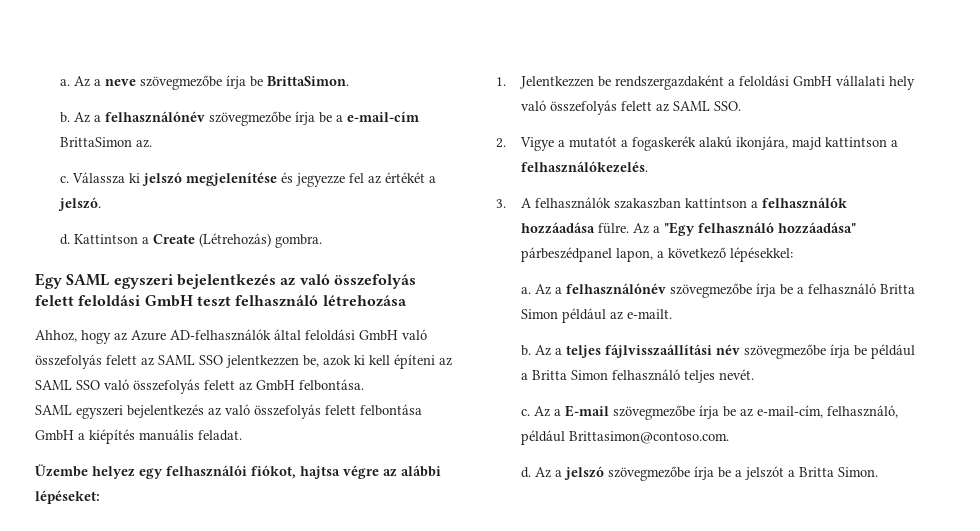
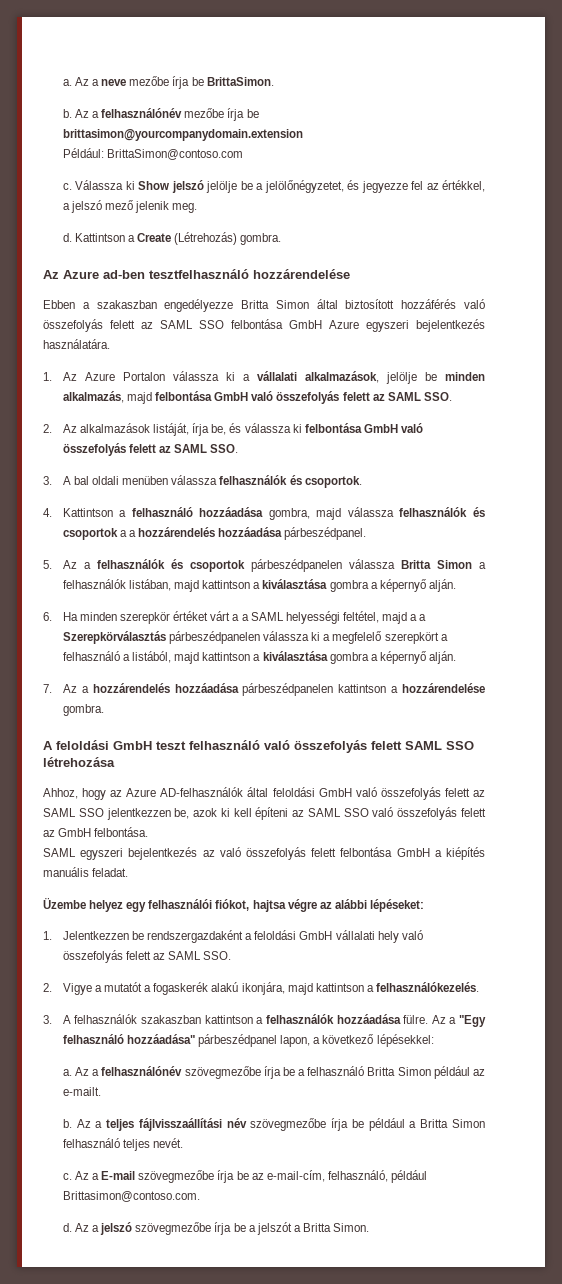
- Az a neve szövegmezőbe írja be BrittaSimon.
+ Az a neve mezőbe írja be BrittaSimon.
- Az a felhasználónév szövegmezőbe írja be a e-mail-cím BrittaSimon az.
+ Az a felhasználónév mezőbe írja be brittasimon@yourcompanydomain.extension
+ Például: BrittaSimon@contoso.com
- Válassza ki jelszó megjelenítése és jegyezze fel az értékét a jelszó.
+ Válassza ki Show jelszó jelölje be a jelölőnégyzetet, és jegyezze fel az értékkel, a jelszó mező jelenik meg.
- Egy SAML egyszeri bejelentkezés az való összefolyás felett feloldási GmbH teszt felhasználó létrehozása
+ Az Azure ad-ben tesztfelhasználó hozzárendelése
+ Ebben a szakaszban engedélyezze Britta Simon által biztosított hozzáférés való összefolyás felett az SAML SSO felbontása GmbH Azure egyszeri bejelentkezés használatára.
+ 1. Az Azure Portalon válassza ki a vállalati alkalmazások, jelölje be minden alkalmazás, majd felbontása GmbH való összefolyás felett az SAML SSO.
+ 2. Az alkalmazások listáját, írja be, és válassza ki felbontása GmbH való összefolyás felett az SAML SSO.
+ 3. A bal oldali menüben válassza felhasználók és csoportok.
+ 4. Kattintson a felhasználó hozzáadása gombra, majd válassza felhasználók és csoportok a a hozzárendelés hozzáadása párbeszédpanel.
+ 5. Az a felhasználók és csoportok párbeszédpanelen válassza Britta Simon a felhasználók listában, majd kattintson a kiválasztása gombra a képernyő alján.
+ 6. Ha minden szerepkör értéket várt a a SAML helyességi feltétel, majd a a Szerepkörválasztás párbeszédpanelen válassza ki a megfelelő szerepkört a felhasználó a listából, majd kattintson a kiválasztása gombra a képernyő alján.
+ 7. Az a hozzárendelés hozzáadása párbeszédpanelen kattintson a hozzárendelése gombra.
+ A feloldási GmbH teszt felhasználó való összefolyás felett SAML SSO létrehozása

